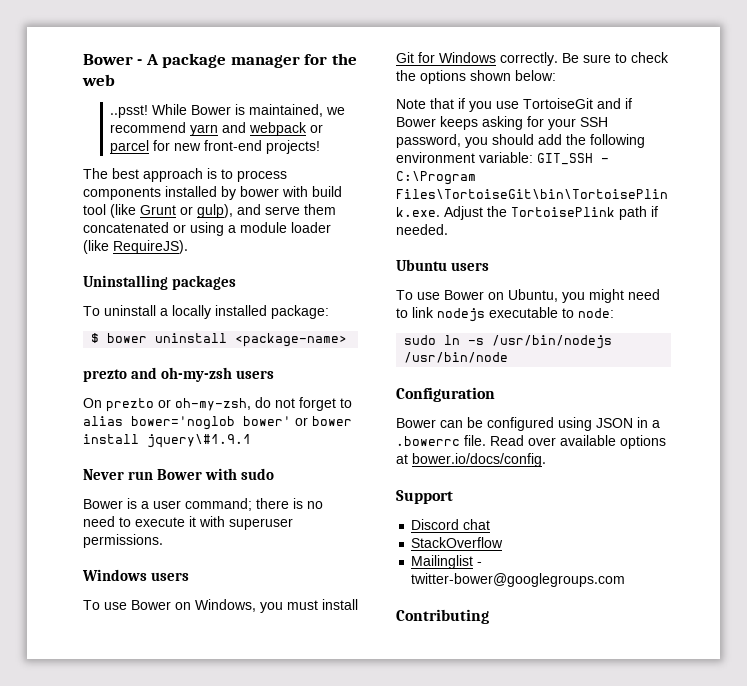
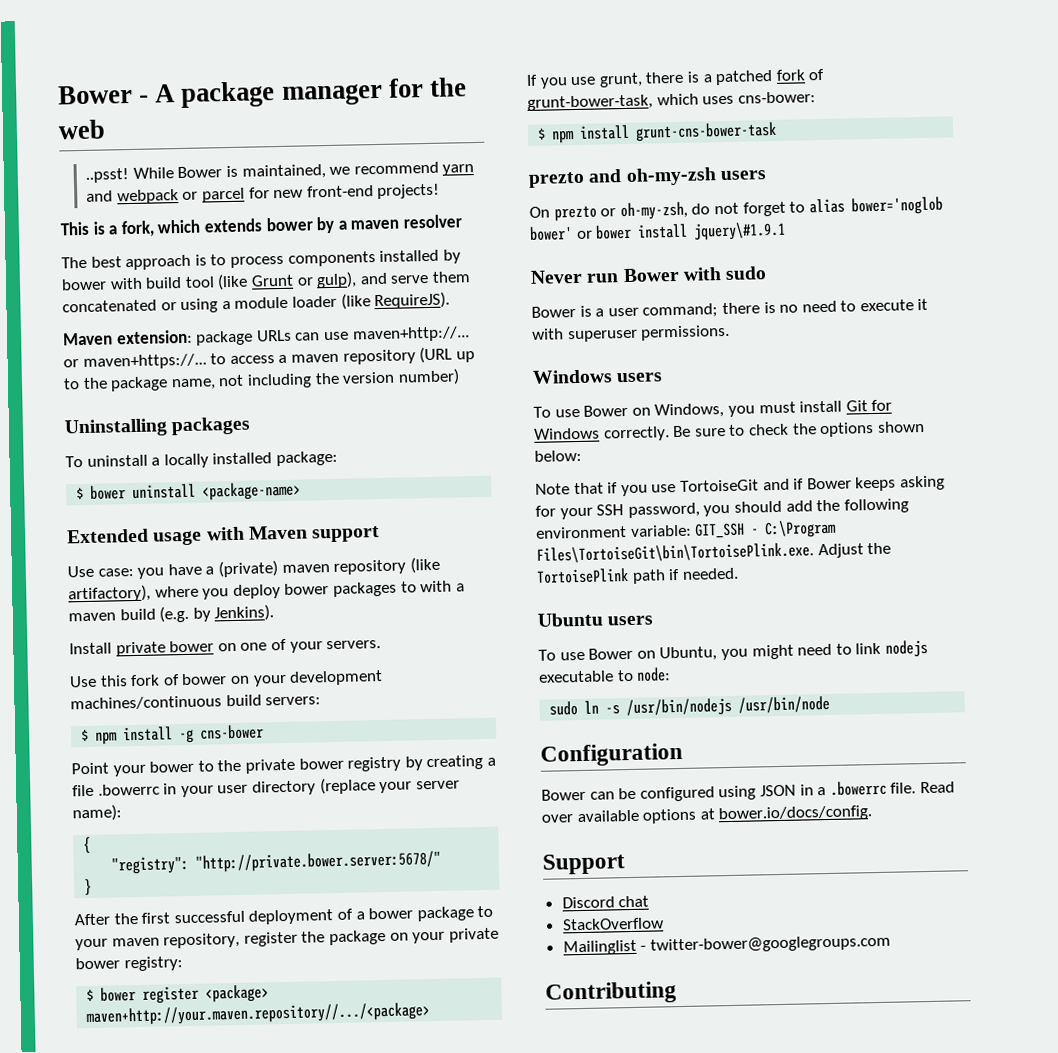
+ This is a fork, which extends bower by a maven resolver
+ Maven extension: package URLs can use maven+http://... or maven+https://... to access a maven repository (URL up to the package name, not including the version number)
+ Extended usage with Maven support
+ Use case: you have a (private) maven repository (like artifactory), where you deploy bower packages to with a maven build (e.g. by Jenkins).
+ Install private bower on one of your servers.
+ Use this fork of bower on your development machines/continuous build servers:
+ $ npm install -g cns-bower
+ Point your bower to the private bower registry by creating a file .bowerrc in your user directory (replace your server name):
+ {
+ "registry": "http://private.bower.server:5678/"
+ }
+ After the first successful deployment of a bower package to your maven repository, register the package on your private bower registry:
+ $ bower register <package> maven+http://your.maven.repository//.../<package>
+ If you use grunt, there is a patched fork of grunt-bower-task, which uses cns-bower:
+ $ npm install grunt-cns-bower-task

